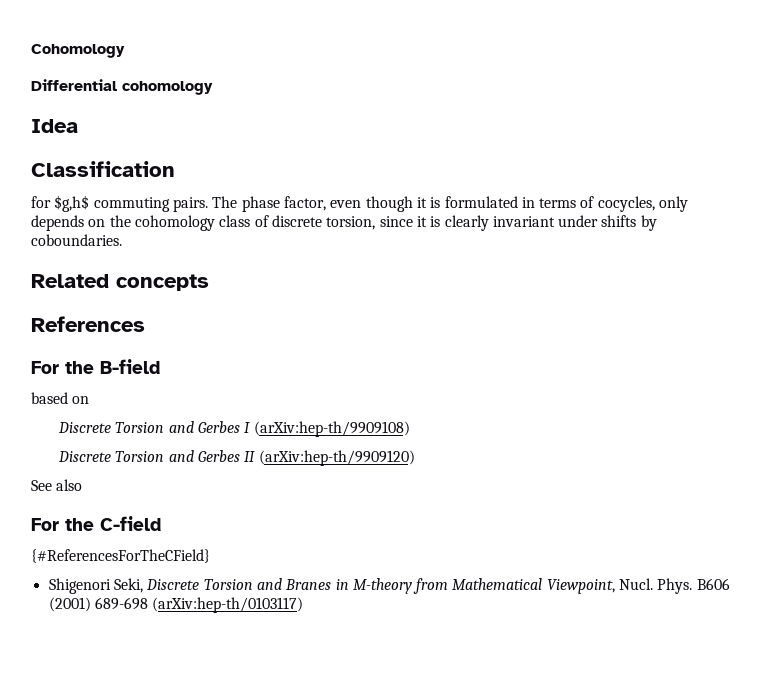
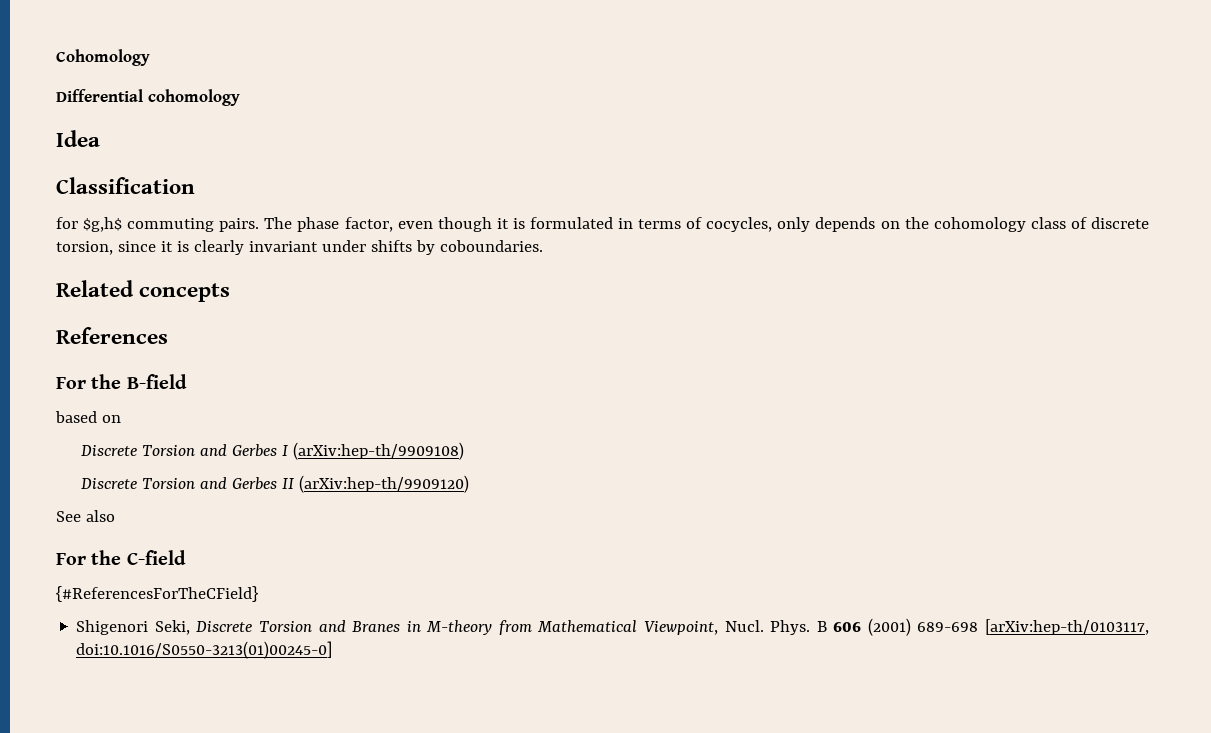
- B606 (2001) 689-698 (arXiv:hep-th/0103117)
+ B 606 (2001) 689-698 [arXiv:hep-th/0103117, doi:10.1016/S0550-3213(01)00245-0]

